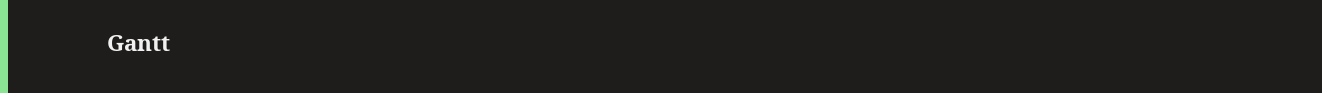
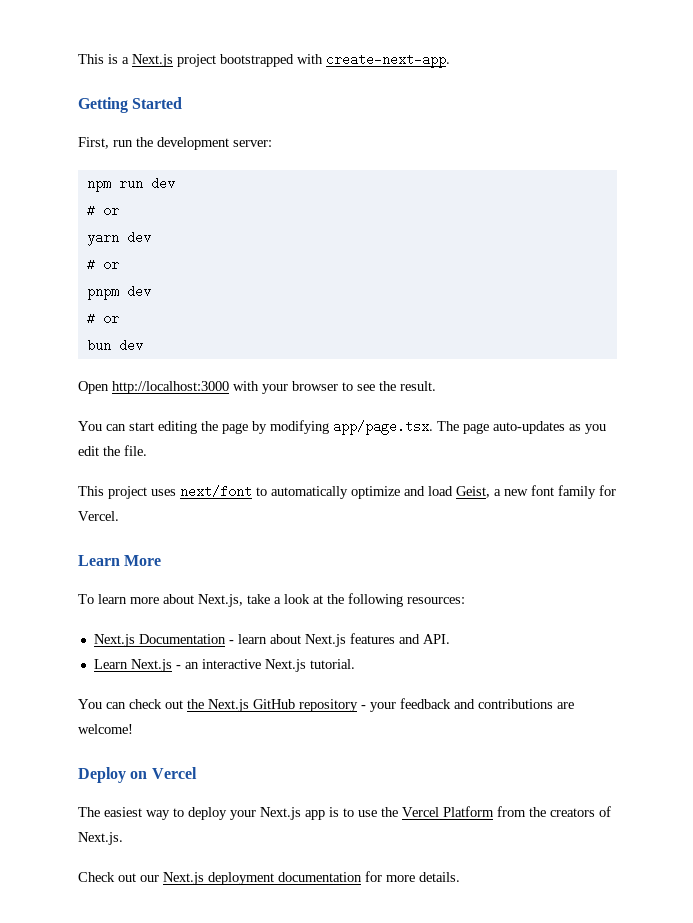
- Gantt
+ This is a Next.js project bootstrapped with create-next-app.
+ Getting Started
+ First, run the development server:
+ npm run dev
+ # or
+ yarn dev
+ # or
+ pnpm dev
+ # or
+ bun dev
+ Open http://localhost:3000 with your browser to see the result.
+ You can start editing the page by modifying app/page.tsx. The page auto-updates as you edit the file.
+ This project uses next/font to automatically optimize and load Geist, a new font family for Vercel.
+ Learn More
+ To learn more about Next.js, take a look at the following resources:
+ Next.js Documentation - learn about Next.js features and API.
+ Learn Next.js - an interactive Next.js tutorial.
+ You can check out the Next.js GitHub repository - your feedback and contributions are welcome!
+ Deploy on Vercel
+ The easiest way to deploy your Next.js app is to use the Vercel Platform from the creators of Next.js.
+ Check out our Next.js deployment documentation for more details.

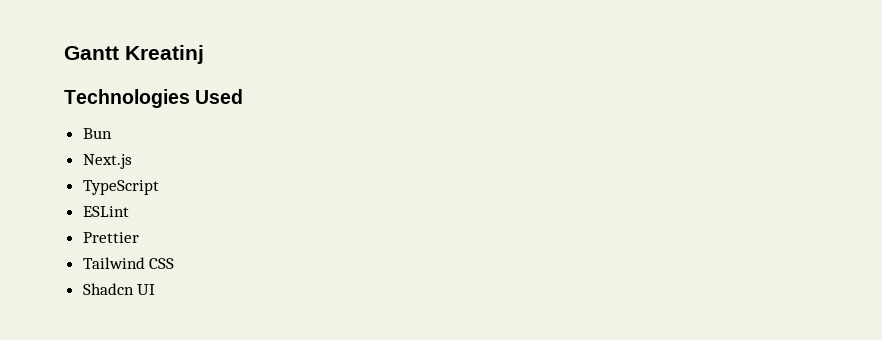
- This is a Next.js project bootstrapped with create-next-app.
- Getting Started
- First, run the development server:
- npm run dev
- # or
- yarn dev
- # or
- pnpm dev
- # or
- bun dev
- Open http://localhost:3000 with your browser to see the result.
- You can start editing the page by modifying app/page.tsx. The page auto-updates as you edit the file.
- This project uses next/font to automatically optimize and load Geist, a new font family for Vercel.
- Learn More
- To learn more about Next.js, take a look at the following resources:
- Next.js Documentation - learn about Next.js features and API.
- Learn Next.js - an interactive Next.js tutorial.
- You can check out the Next.js GitHub repository - your feedback and contributions are welcome!
- Deploy on Vercel
- The easiest way to deploy your Next.js app is to use the Vercel Platform from the creators of Next.js.
- Check out our Next.js deployment documentation for more details.
+ Gantt Kreatinj
+ Technologies Used
+ Bun
+ Next.js
+ TypeScript
+ ESLint
+ Prettier
+ Tailwind CSS
+ Shadcn UI

